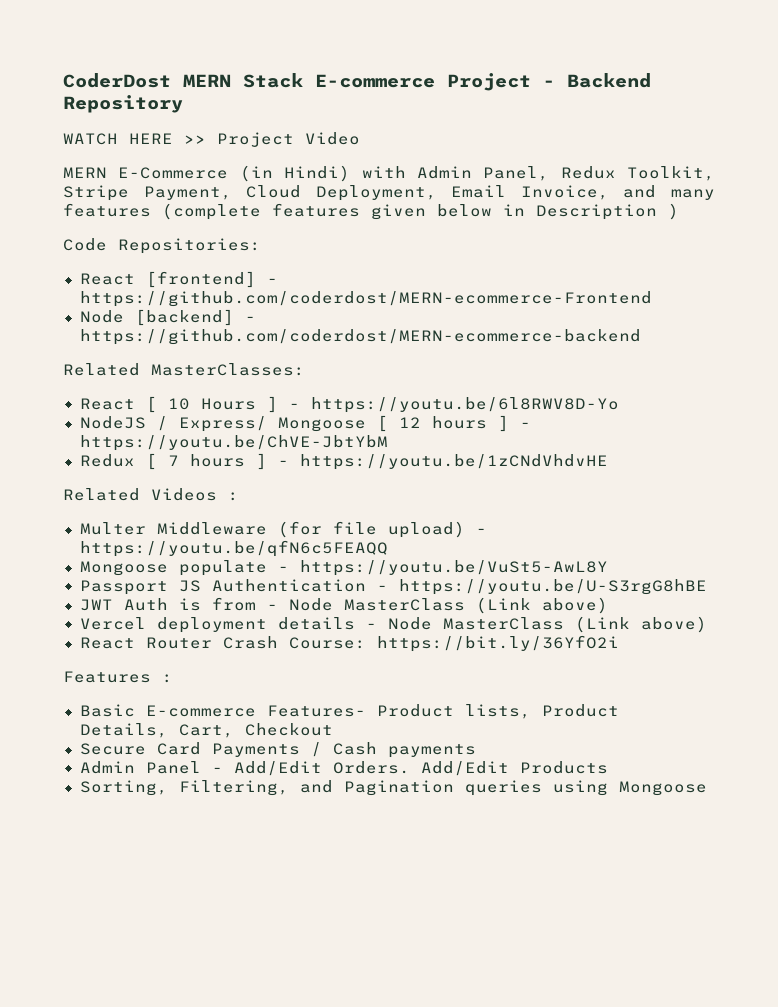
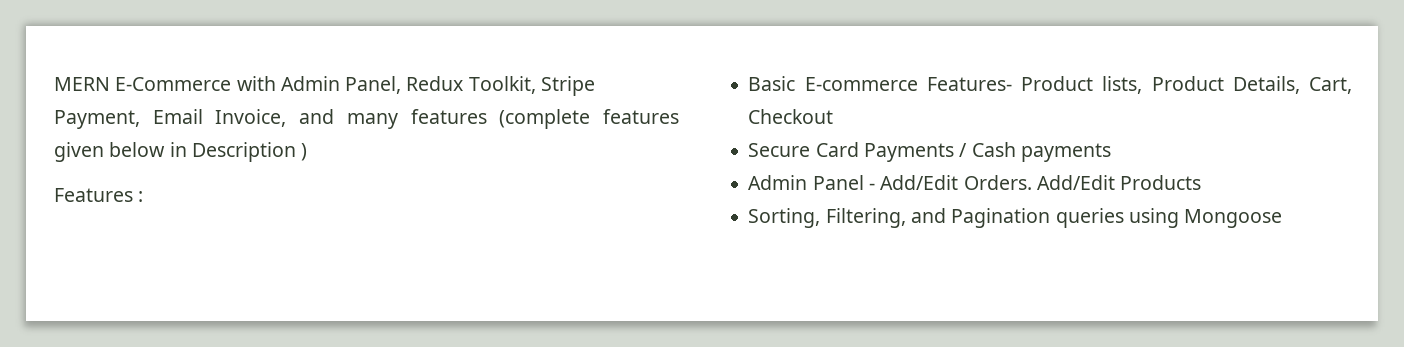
- CoderDost MERN Stack E-commerce Project - Backend Repository
- WATCH HERE >> Project Video
- MERN E-Commerce (in Hindi) with Admin Panel, Redux Toolkit, Stripe Payment, Cloud Deployment, Email Invoice, and many features (complete features given below in Description )
+ MERN E-Commerce with Admin Panel, Redux Toolkit, Stripe Payment, Email Invoice, and many features (complete features given below in Description )
- Code Repositories:
- React [frontend] - https://github.com/coderdost/MERN-ecommerce-Frontend
- Node [backend] - https://github.com/coderdost/MERN-ecommerce-backend
- Related MasterClasses:
- React [ 10 Hours ] - https://youtu.be/6l8RWV8D-Yo
- NodeJS / Express/ Mongoose [ 12 hours ] - https://youtu.be/ChVE-JbtYbM
- Redux [ 7 hours ] - https://youtu.be/1zCNdVhdvHE
- Related Videos :
- Multer Middleware (for file upload) - https://youtu.be/qfN6c5FEAQQ
- Mongoose populate - https://youtu.be/VuSt5-AwL8Y
- Passport JS Authentication - https://youtu.be/U-S3rgG8hBE
- JWT Auth is from - Node MasterClass (Link above)
- Vercel deployment details - Node MasterClass (Link above)
- React Router Crash Course: https://bit.ly/36YfO2i

